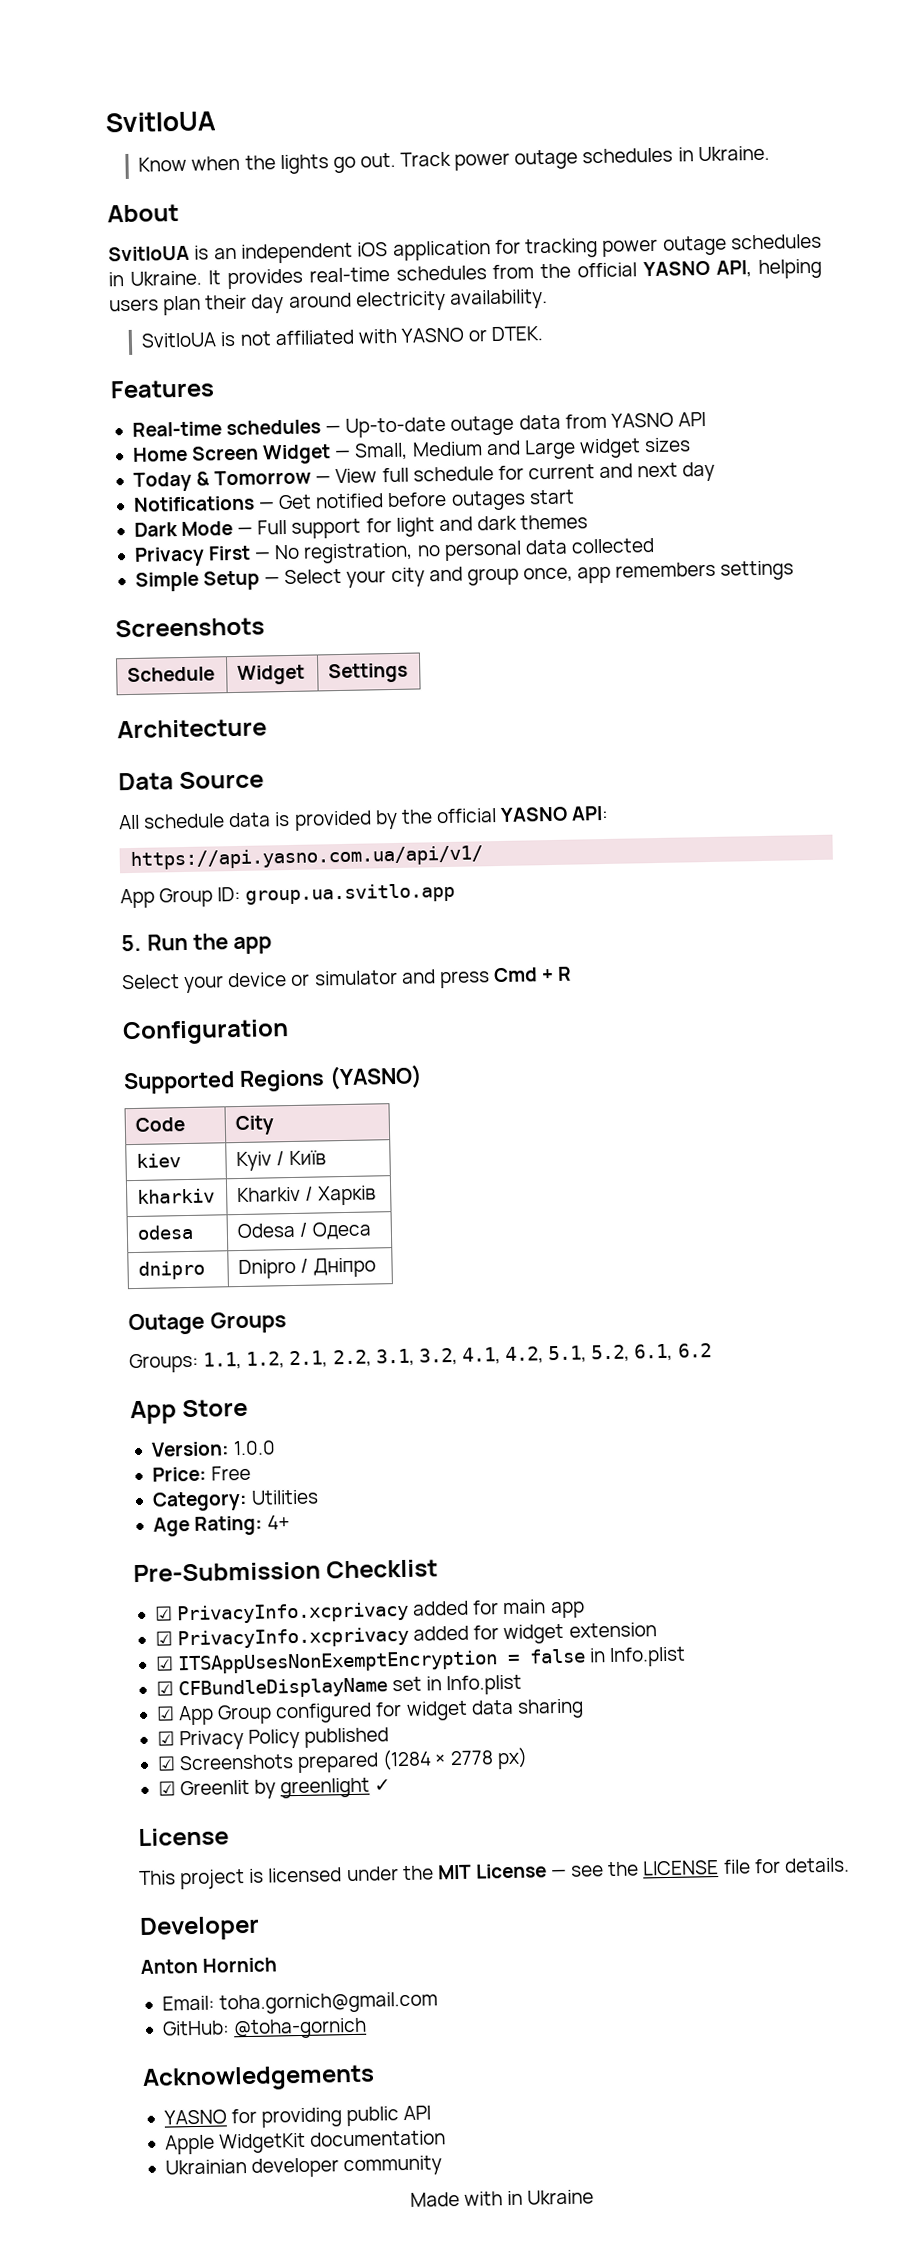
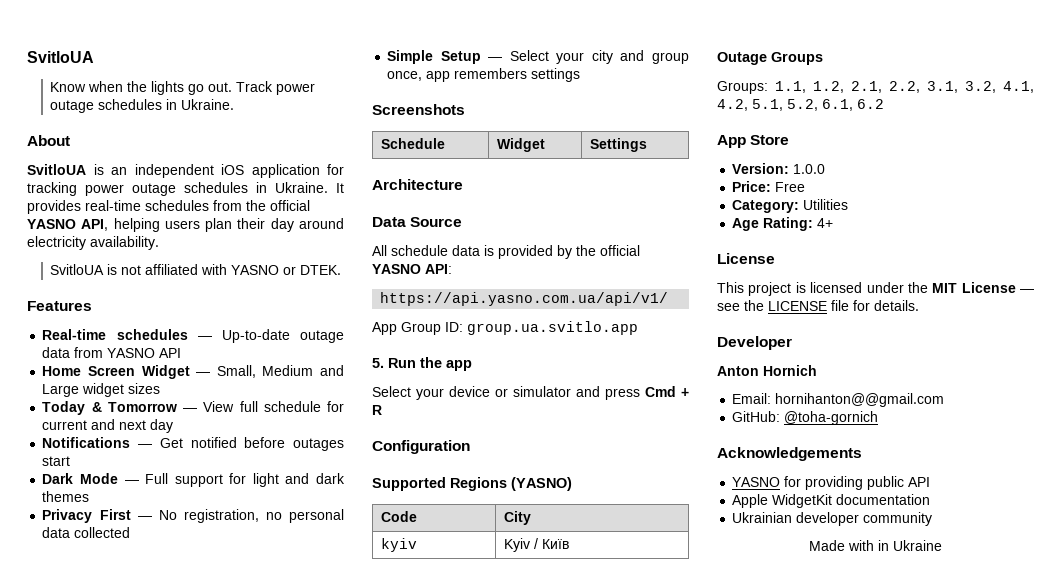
- kiev | Kyiv / Київ
+ kyiv | Kyiv / Київ
- kharkiv | Kharkiv / Харків
- odesa | Odesa / Одеса
- dnipro | Dnipro / Дніпро
- Pre-Submission Checklist
- ☑ PrivacyInfo.xcprivacy added for main app
- ☑ PrivacyInfo.xcprivacy added for widget extension
- ☑ ITSAppUsesNonExemptEncryption = false in Info.plist
- ☑ CFBundleDisplayName set in Info.plist
- ☑ App Group configured for widget data sharing
- ☑ Privacy Policy published
- ☑ Screenshots prepared (1284 × 2778 px)
- ☑ Greenlit by greenlight ✓
- Email: toha.gornich@gmail.com
+ Email: hornihanton@@gmail.com

